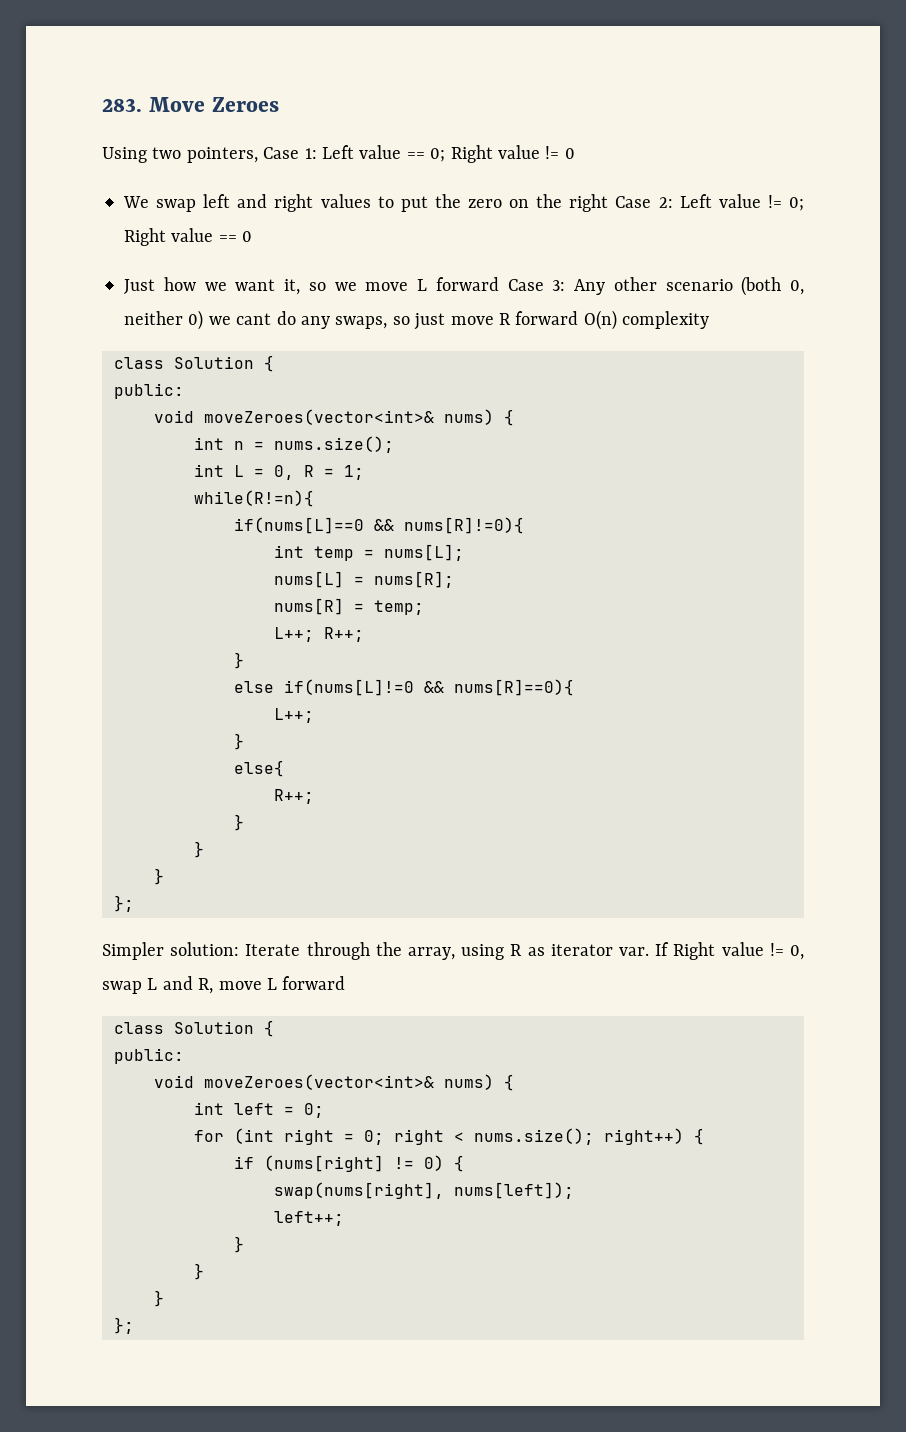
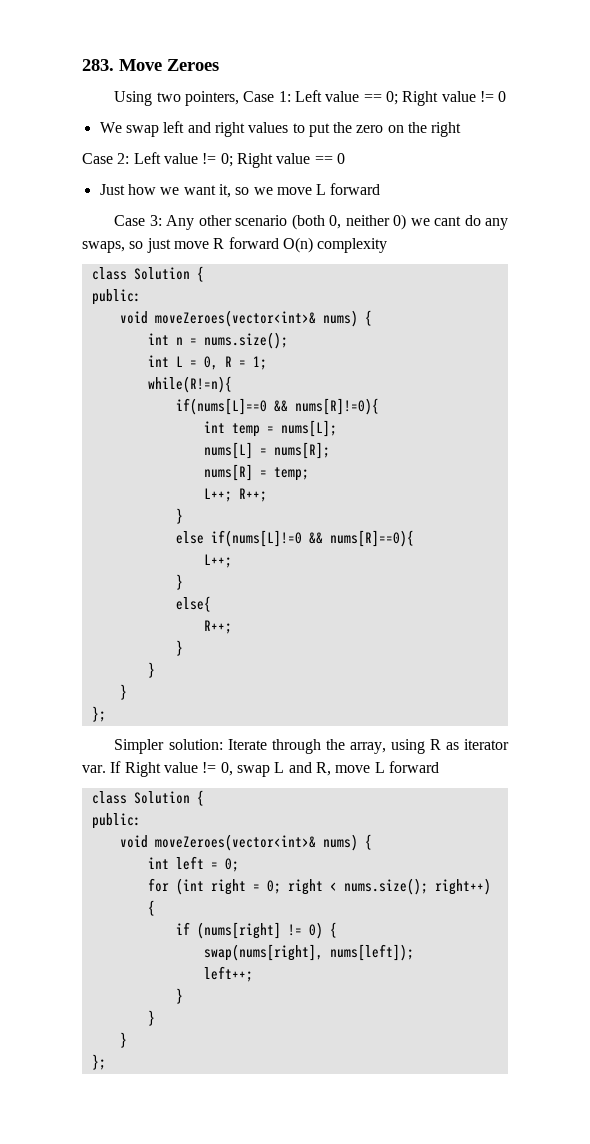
- We swap left and right values to put the zero on the right Case 2: Left value != 0; Right value == 0
+ We swap left and right values to put the zero on the right
+ Case 2: Left value != 0; Right value == 0
- Just how we want it, so we move L forward Case 3: Any other scenario (both 0, neither 0) we cant do any swaps, so just move R forward O(n) complexity
+ Just how we want it, so we move L forward
+ Case 3: Any other scenario (both 0, neither 0) we cant do any swaps, so just move R forward O(n) complexity

